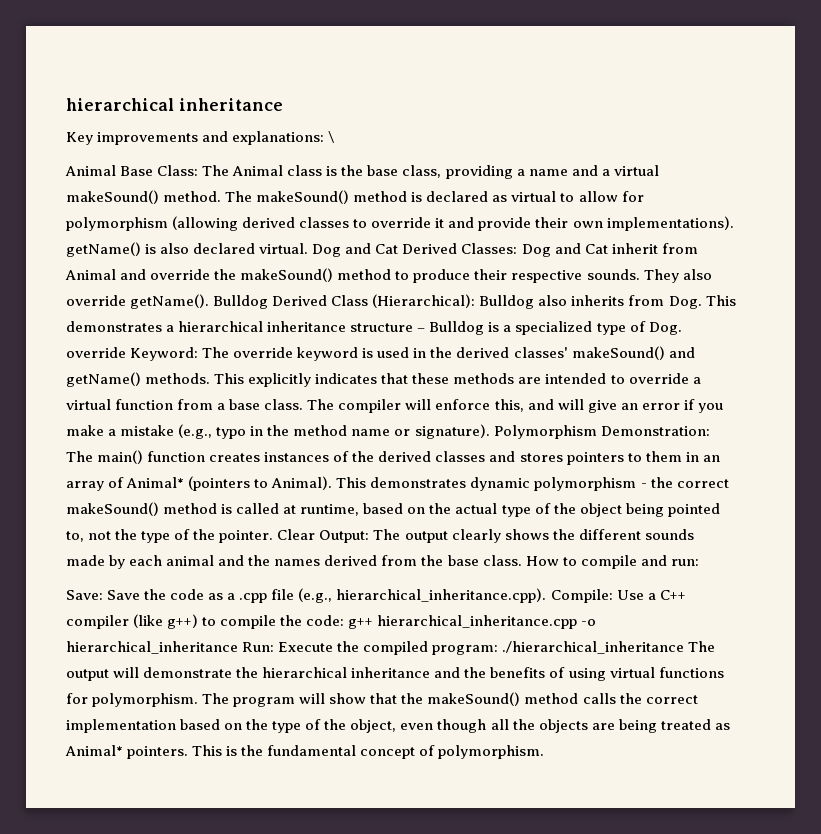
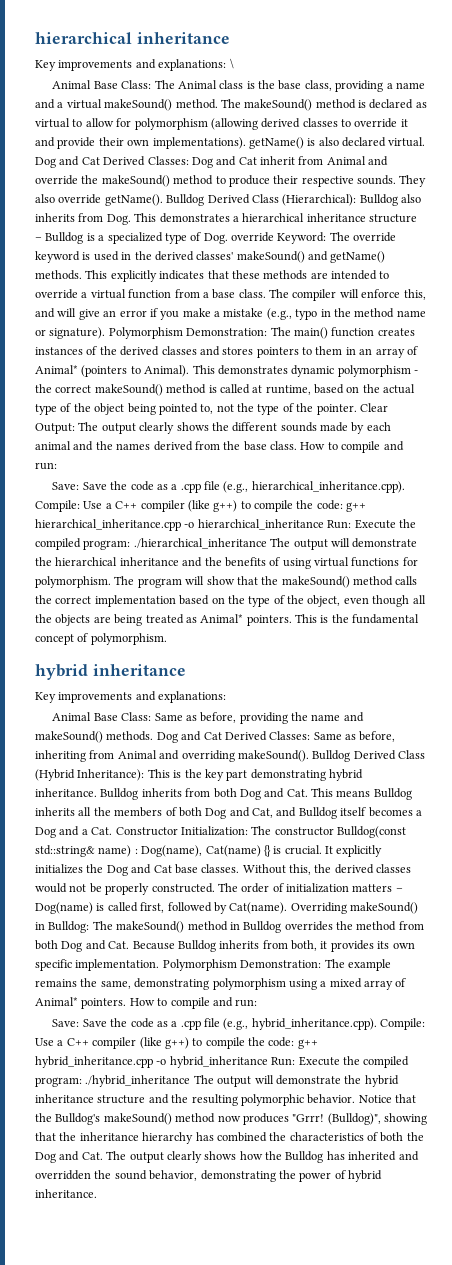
  This is the fundamental concept of polymorphism.
+ hybrid inheritance
+ Key improvements and explanations:
+ Animal Base Class: Same as before, providing the name and makeSound() methods. Dog and Cat Derived Classes: Same as before, inheriting from Animal and overriding makeSound(). Bulldog Derived Class (Hybrid Inheritance): This is the key part demonstrating hybrid inheritance. Bulldog inherits from both Dog and Cat. This means Bulldog inherits all the members of both Dog and Cat, and Bulldog itself becomes a Dog and a Cat. Constructor Initialization: The constructor Bulldog(const std::string& name) : Dog(name), Cat(name) {} is crucial. It explicitly initializes the Dog and Cat base classes. Without this, the derived classes would not be properly constructed. The order of initialization matters – Dog(name) is called first, followed by Cat(name). Overriding makeSound() in Bulldog: The makeSound() method in Bulldog overrides the method from both Dog and Cat. Because Bulldog inherits from both, it provides its own specific implementation. Polymorphism Demonstration: The example remains the same, demonstrating polymorphism using a mixed array of Animal* pointers. How to compile and run:
+ Save: Save the code as a .cpp file (e.g., hybrid_inheritance.cpp). Compile: Use a C++ compiler (like g++) to compile the code: g++ hybrid_inheritance.cpp -o hybrid_inheritance Run: Execute the compiled program: ./hybrid_inheritance The output will demonstrate the hybrid inheritance structure and the resulting polymorphic behavior. Notice that the Bulldog's makeSound() method now produces "Grrr! (Bulldog)", showing that the inheritance hierarchy has combined the characteristics of both the Dog and Cat. The output clearly shows how the Bulldog has inherited and overridden the sound behavior, demonstrating the power of hybrid inheritance.

